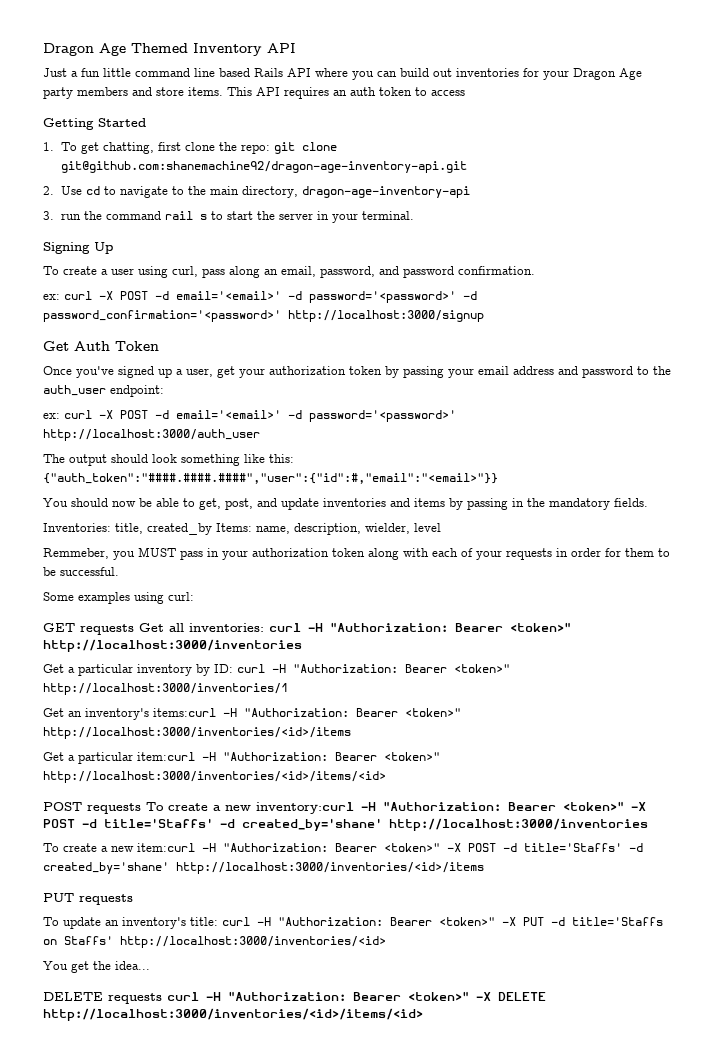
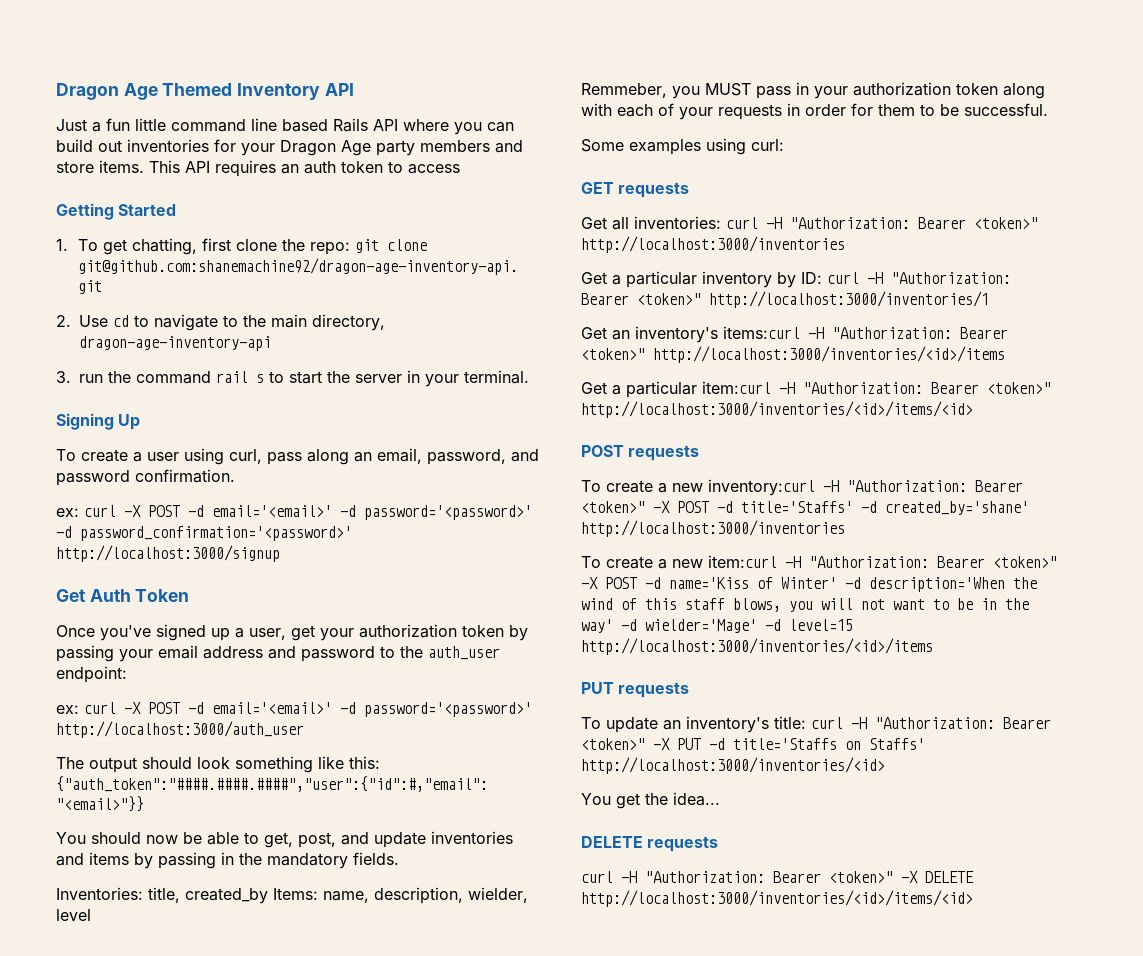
- GET requests Get all inventories: curl -H "Authorization: Bearer <token>" http://localhost:3000/inventories
+ GET requests
+ Get all inventories: curl -H "Authorization: Bearer <token>" http://localhost:3000/inventories
- POST requests To create a new inventory:curl -H "Authorization: Bearer <token>" -X POST -d title='Staffs' -d created_by='shane' http://localhost:3000/inventories
+ POST requests
+ To create a new inventory:curl -H "Authorization: Bearer <token>" -X POST -d title='Staffs' -d created_by='shane' http://localhost:3000/inventories
- To create a new item:curl -H "Authorization: Bearer <token>" -X POST -d title='Staffs' -d created_by='shane' http://localhost:3000/inventories/<id>/items
+ To create a new item:curl -H "Authorization: Bearer <token>" -X POST -d name='Kiss of Winter' -d description='When the wind of this staff blows, you will not want to be in the way' -d wielder='Mage' -d level=15 http://localhost:3000/inventories/<id>/items
- DELETE requests curl -H "Authorization: Bearer <token>" -X DELETE http://localhost:3000/inventories/<id>/items/<id>
+ DELETE requests
+ curl -H "Authorization: Bearer <token>" -X DELETE http://localhost:3000/inventories/<id>/items/<id>

